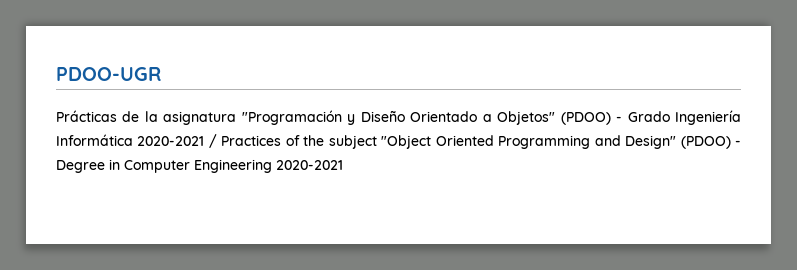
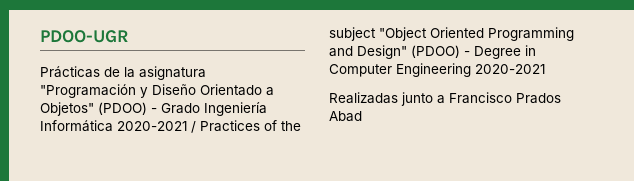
+ Realizadas junto a Francisco Prados Abad

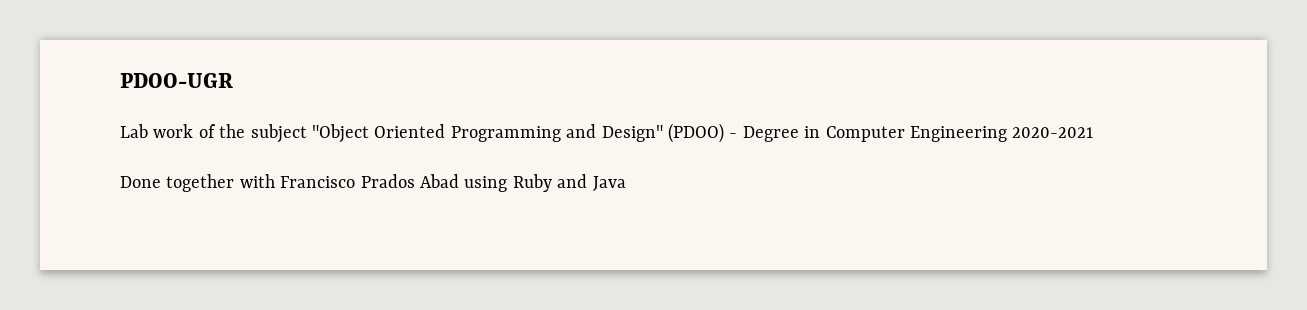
- Prácticas de la asignatura "Programación y Diseño Orientado a Objetos" (PDOO) - Grado Ingeniería Informática 2020-2021 / Practices of the subject "Object Oriented Programming and Design" (PDOO) - Degree in Computer Engineering 2020-2021
+ Lab work of the subject "Object Oriented Programming and Design" (PDOO) - Degree in Computer Engineering 2020-2021
- Realizadas junto a Francisco Prados Abad
+ Done together with Francisco Prados Abad using Ruby and Java

